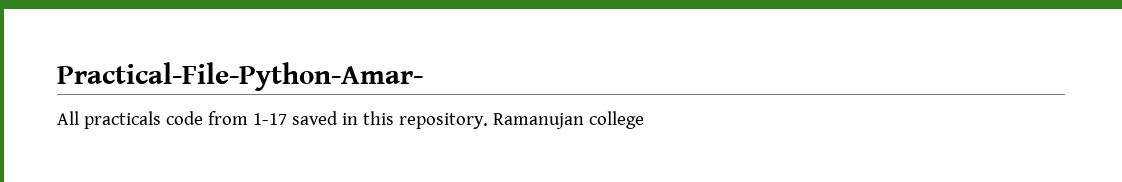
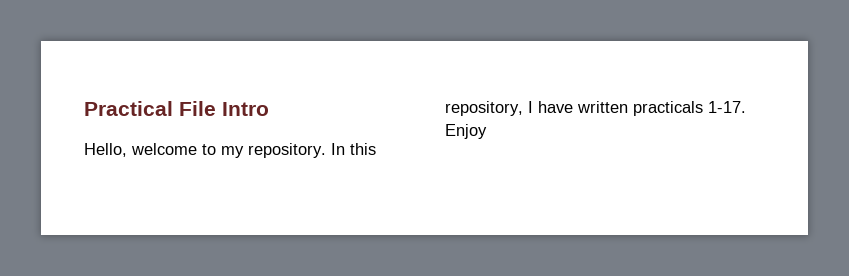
- Practical-File-Python-Amar-
- All practicals code from 1-17 saved in this repository. Ramanujan college
+ Practical File Intro
+ Hello, welcome to my repository. In this repository, I have written practicals 1-17. Enjoy

